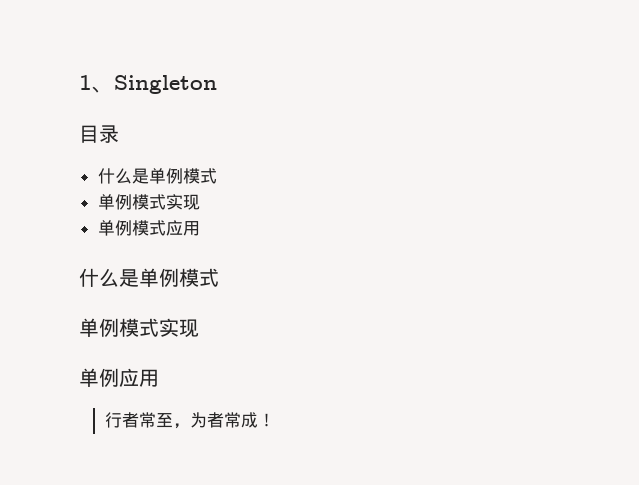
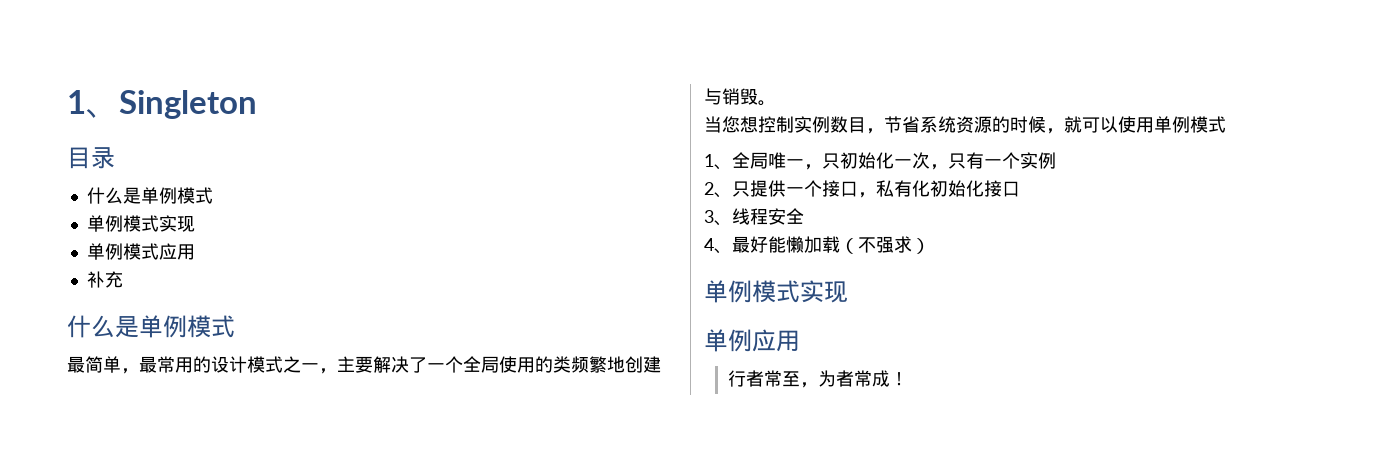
  单例模式应用
+ 补充
  什么是单例模式
+ 最简单，最常用的设计模式之一，主要解决了一个全局使用的类频繁地创建与销毁。
+ 当您想控制实例数目，节省系统资源的时候，就可以使用单例模式
+ 1、全局唯一，只初始化一次，只有一个实例
+ 2、只提供一个接口，私有化初始化接口
+ 3、线程安全
+ 4、最好能懒加载（不强求）

